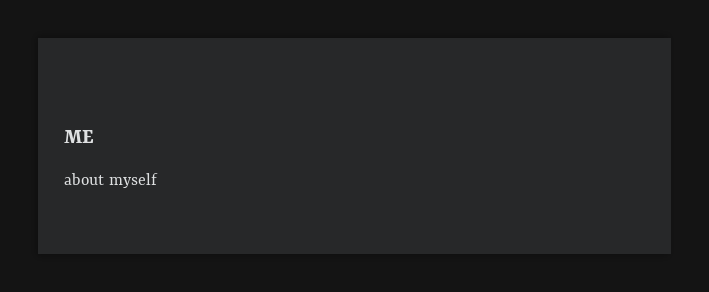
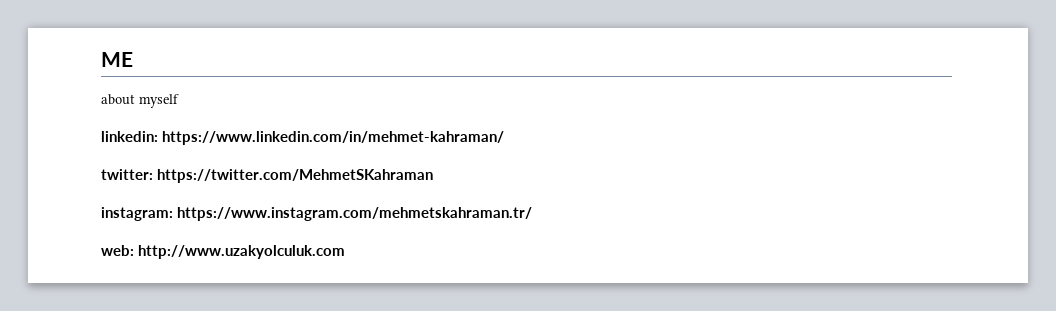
+ linkedin: https://www.linkedin.com/in/mehmet-kahraman/
+ twitter: https://twitter.com/MehmetSKahraman
+ instagram: https://www.instagram.com/mehmetskahraman.tr/
+ web: http://www.uzakyolculuk.com

